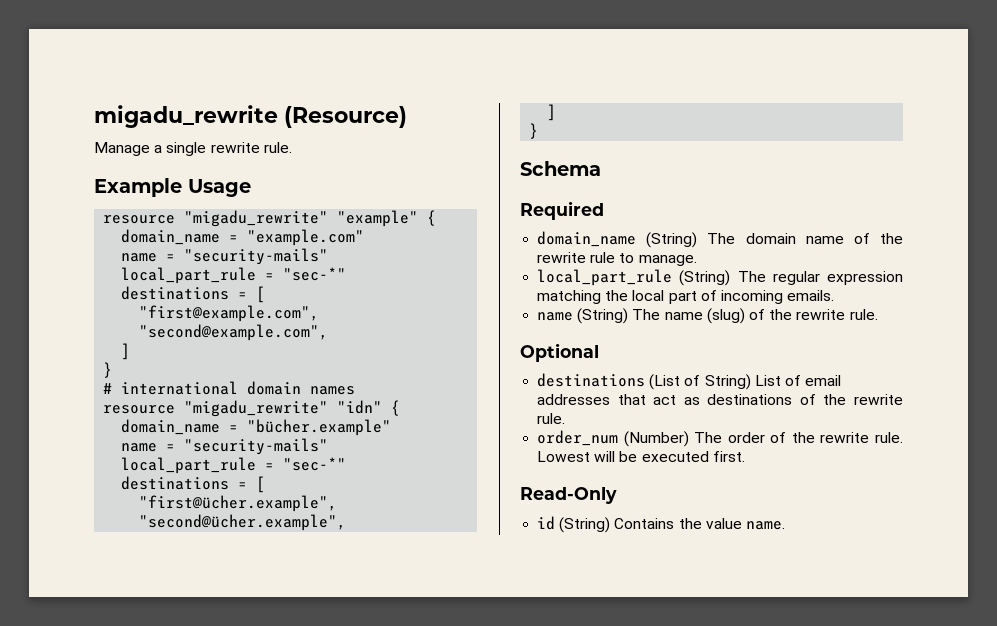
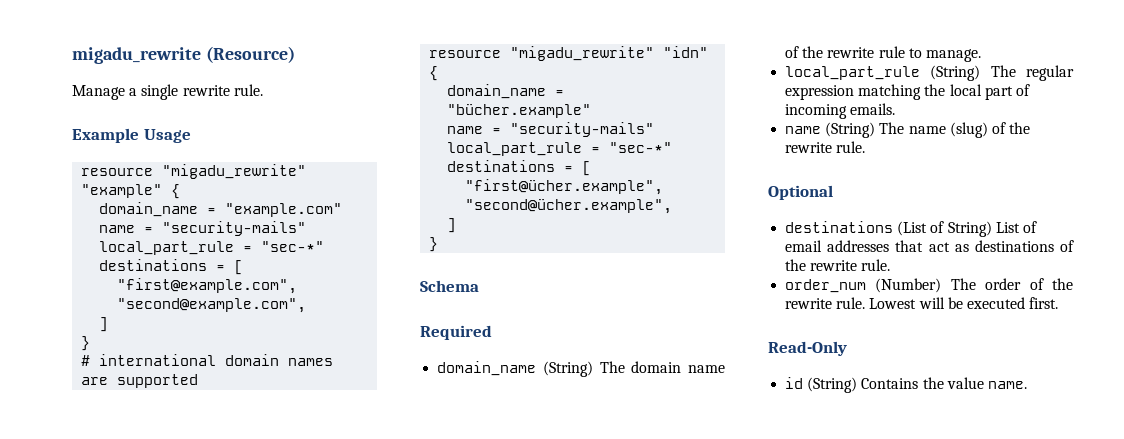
- # international domain names
+ # international domain names are supported

